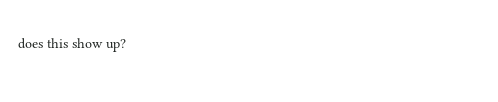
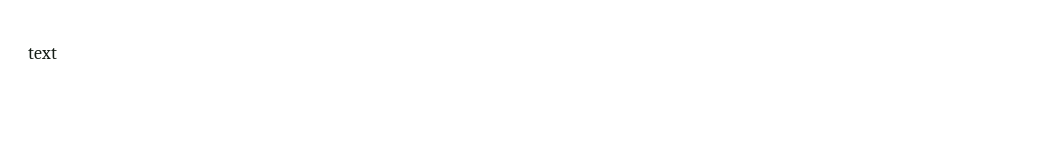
- does this show up?
+ text

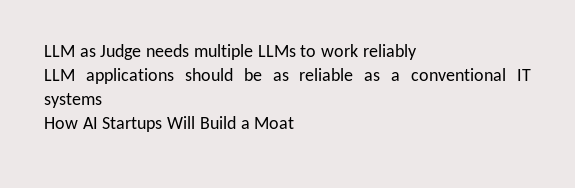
- text
+ LLM as Judge needs multiple LLMs to work reliably
+ LLM applications should be as reliable as a conventional IT systems
+ How AI Startups Will Build a Moat

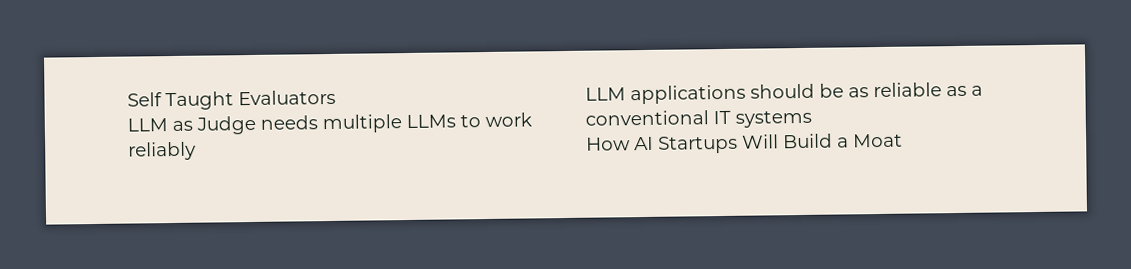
+ Self Taught Evaluators

